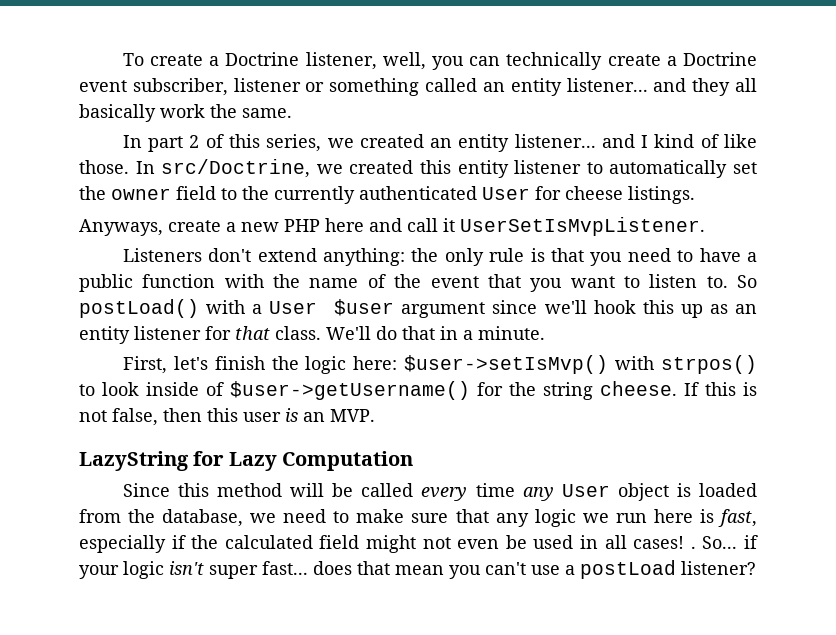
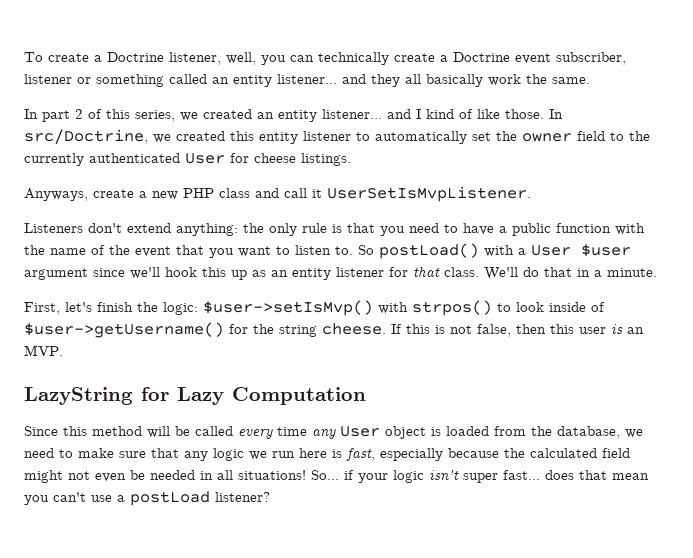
- Anyways, create a new PHP here and call it UserSetIsMvpListener.
+ Anyways, create a new PHP class and call it UserSetIsMvpListener.
- First, let's finish the logic here: $user->setIsMvp() with strpos() to look inside of $user->getUsername() for the string cheese.
+ First, let's finish the logic: $user->setIsMvp() with strpos() to look inside of $user->getUsername() for the string cheese.
- Since this method will be called every time any User object is loaded from the database, we need to make sure that any logic we run here is fast, especially if the calculated field might not even be used in all cases! .
+ Since this method will be called every time any User object is loaded from the database, we need to make sure that any logic we run here is fast, especially because the calculated field might not even be needed in all situations!

